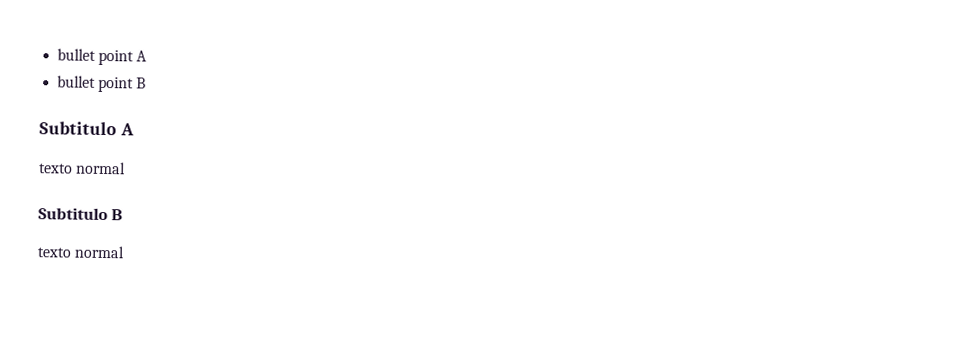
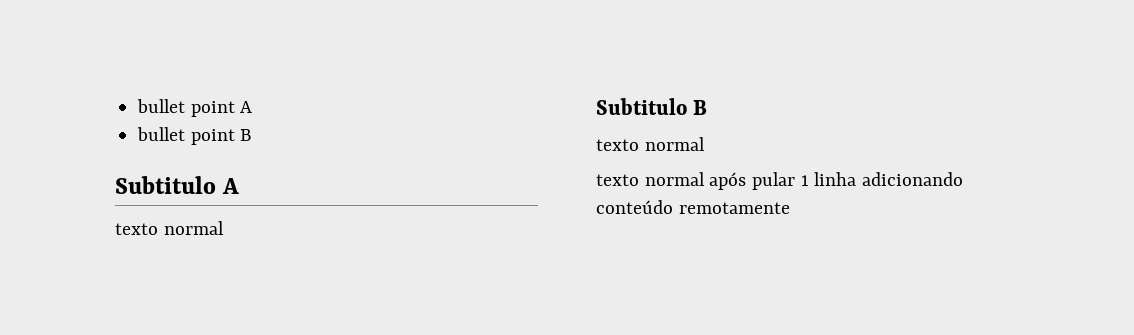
+ texto normal após pular 1 linha adicionando conteúdo remotamente

